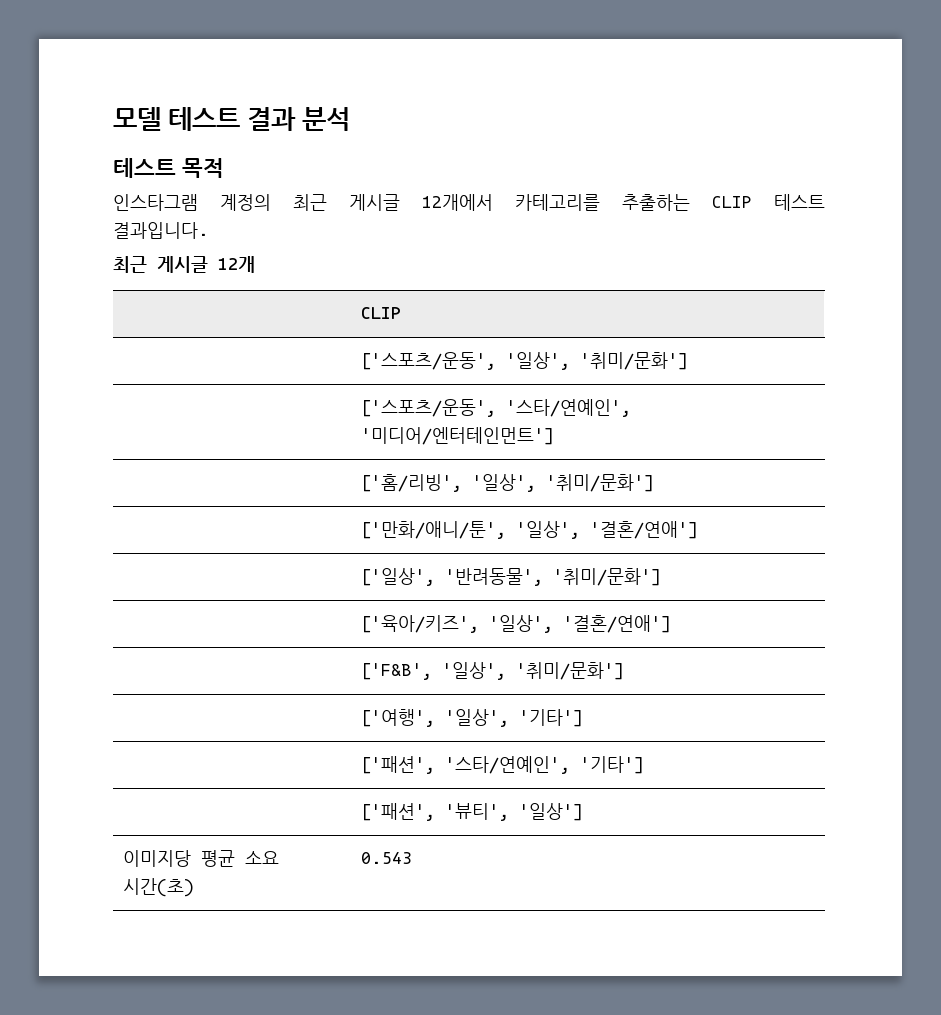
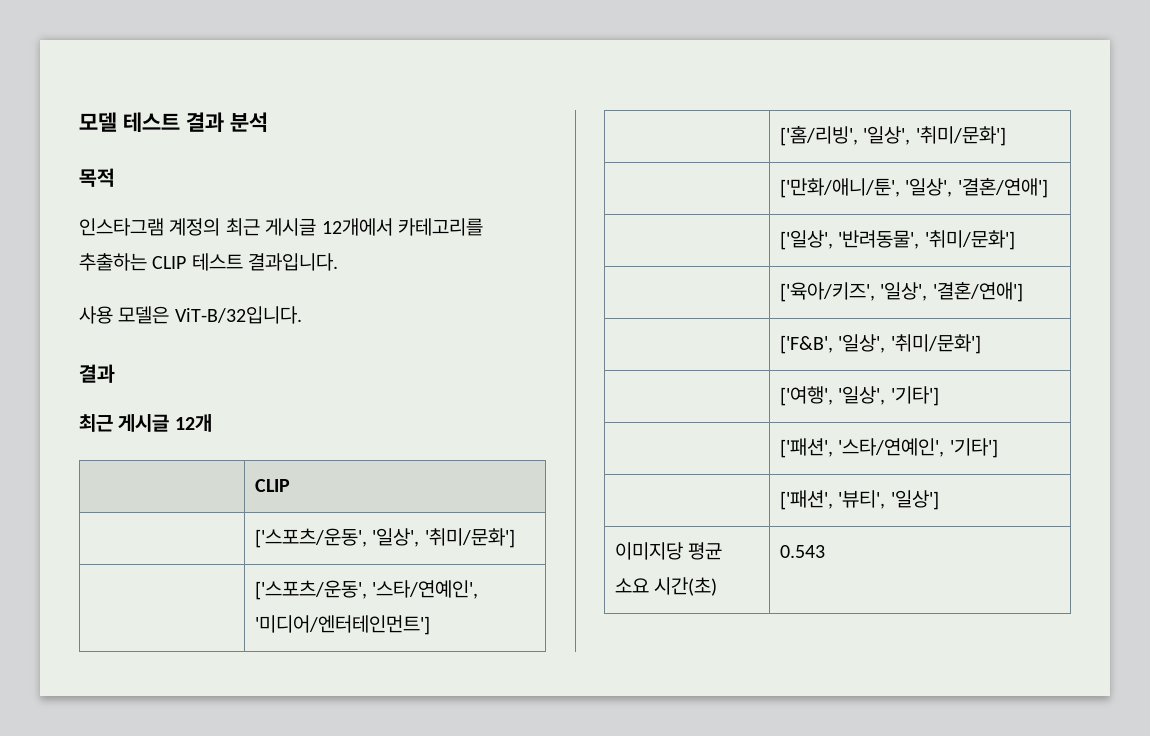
- 테스트 목적
+ 목적
+ 사용 모델은 ViT-B/32입니다.
+ 결과

